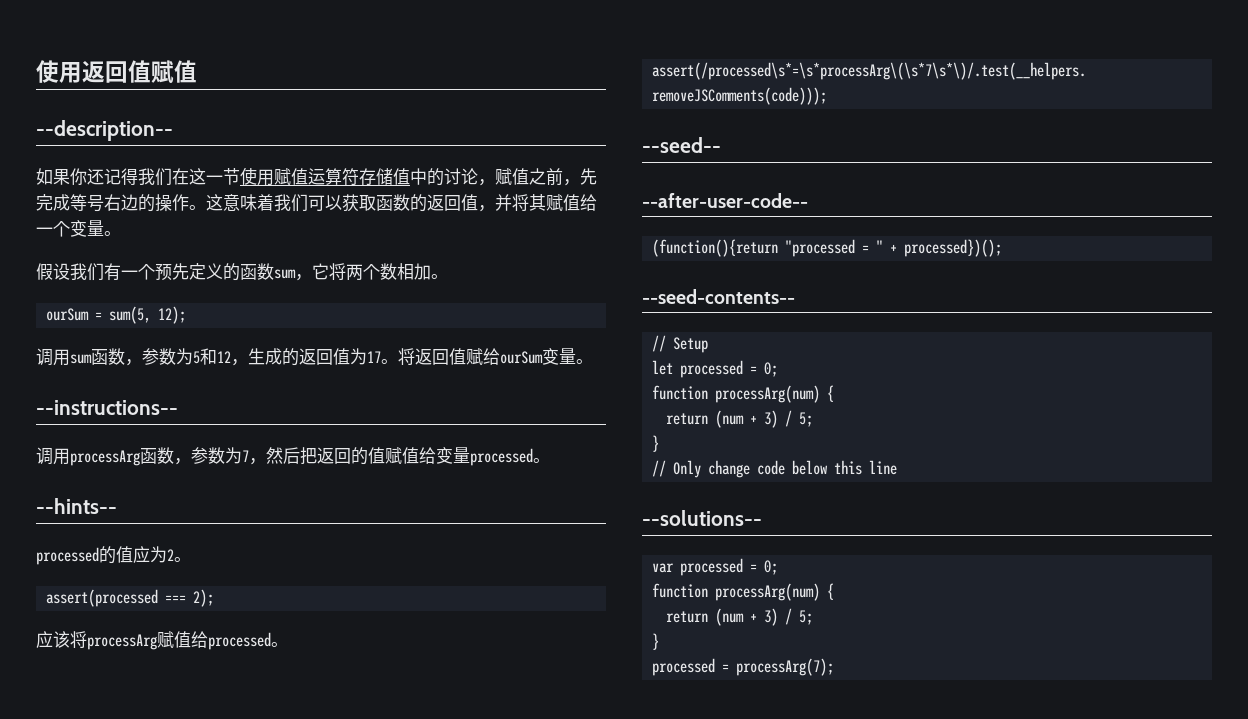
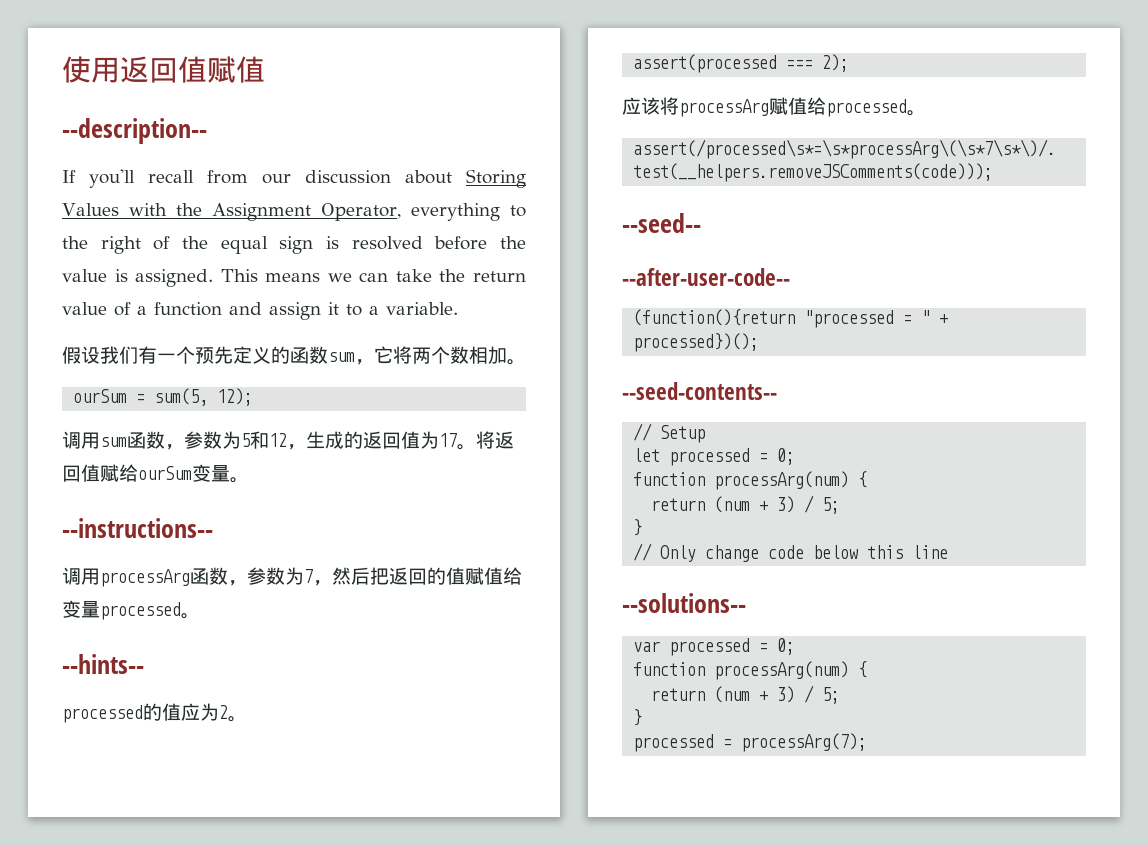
- 如果你还记得我们在这一节使用赋值运算符存储值中的讨论，赋值之前，先完成等号右边的操作。这意味着我们可以获取函数的返回值，并将其赋值给一个变量。
+ If you'll recall from our discussion about Storing Values with the Assignment Operator, everything to the right of the equal sign is resolved before the value is assigned. This means we can take the return value of a function and assign it to a variable.

